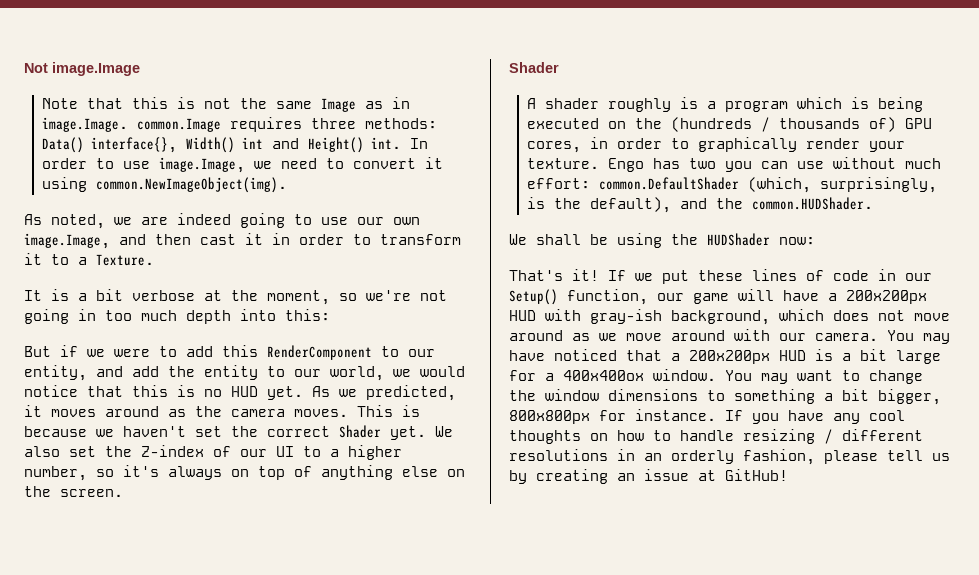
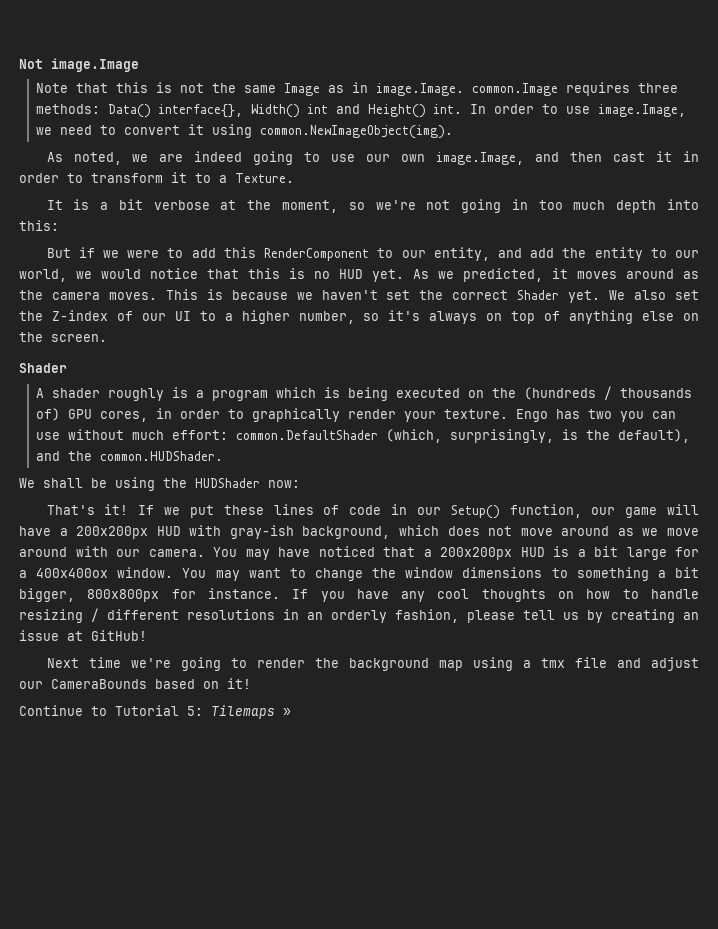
+ Next time we're going to render the background map using a tmx file and adjust our CameraBounds based on it!
+ Continue to Tutorial 5: Tilemaps »

